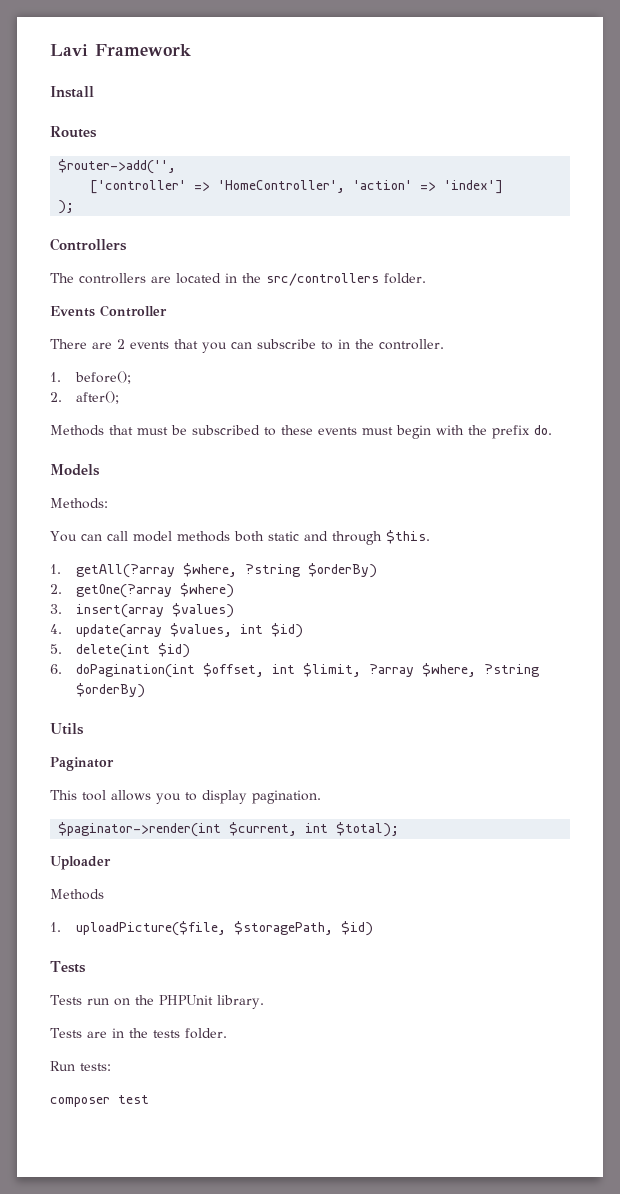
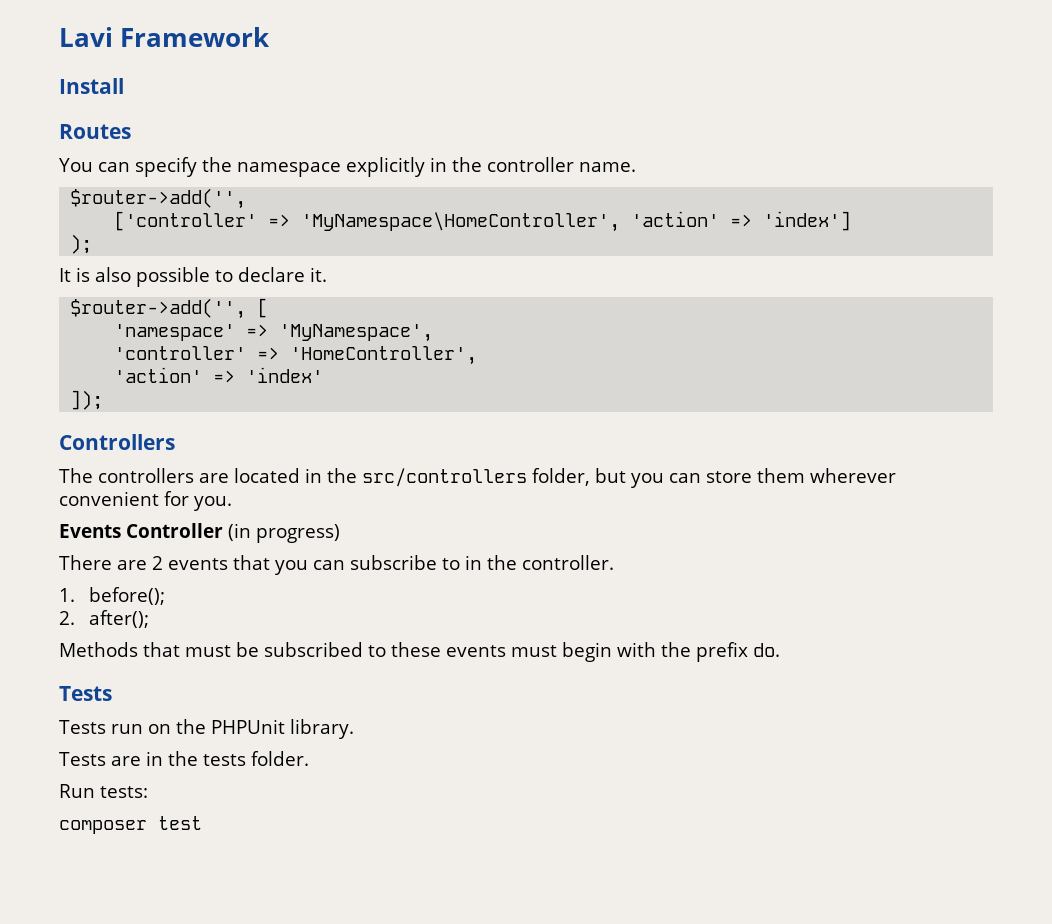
+ You can specify the namespace explicitly in the controller name.
- ['controller' => 'HomeController', 'action' => 'index']
+ ['controller' => 'MyNamespace\HomeController', 'action' => 'index']
+ It is also possible to declare it.
+ $router->add('', [
+ 'namespace' => 'MyNamespace',
+ 'controller' => 'HomeController',
+ 'action' => 'index'
+ ]);
- The controllers are located in the src/controllers folder.
+ The controllers are located in the src/controllers folder, but you can store them wherever convenient for you.
- Events Controller
+ Events Controller (in progress)
- Models
- Methods:
- You can call model methods both static and through $this.
- 1. getAll(?array $where, ?string $orderBy)
- 2. getOne(?array $where)
- 3. insert(array $values)
- 4. update(array $values, int $id)
- 5. delete(int $id)
- 6. doPagination(int $offset, int $limit, ?array $where, ?string $orderBy)
- Utils
- Paginator
- This tool allows you to display pagination.
- $paginator->render(int $current, int $total);
- Uploader
- Methods
- 1. uploadPicture($file, $storagePath, $id)

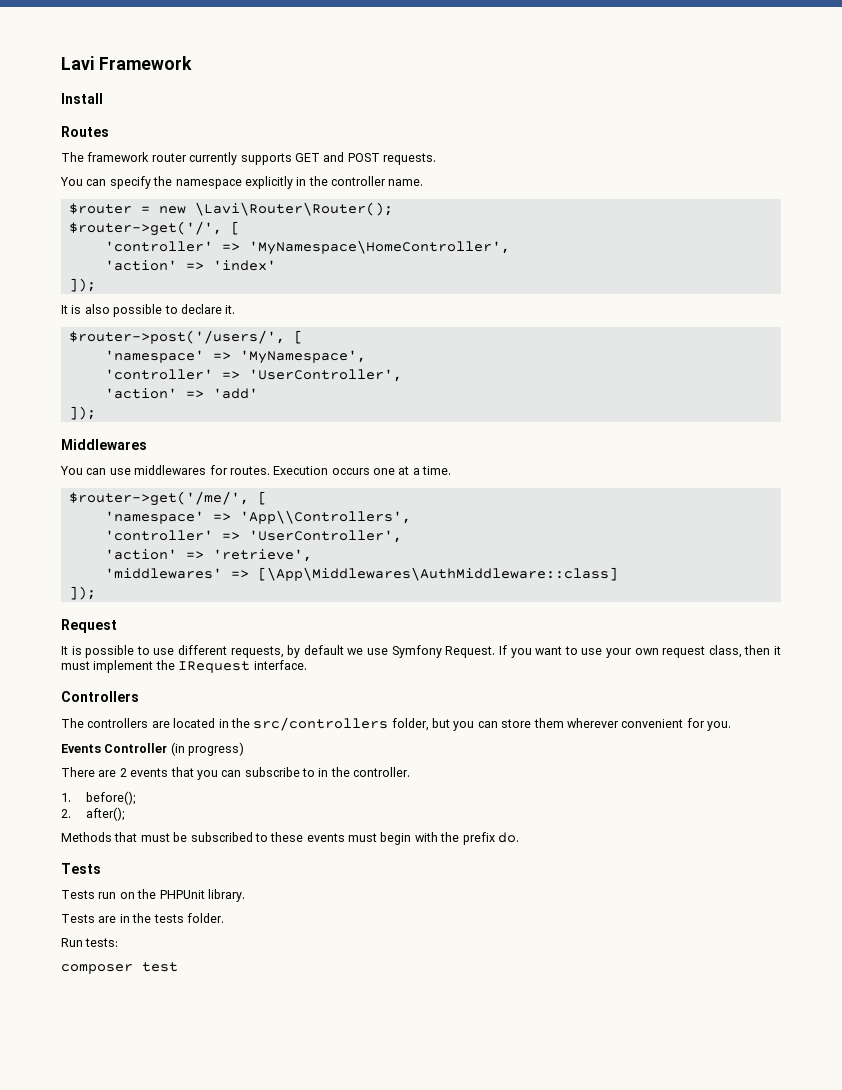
+ The framework router currently supports GET and POST requests.
  You can specify the namespace explicitly in the controller name.
- $router->add('',
- ['controller' => 'MyNamespace\HomeController', 'action' => 'index']
- );
+ $router = new \Lavi\Router\Router();
+ $router->get('/', [
+ 'controller' => 'MyNamespace\HomeController',
+ 'action' => 'index'
+ ]);
- $router->add('', [
+ $router->post('/users/', [
  'namespace' => 'MyNamespace',
- 'controller' => 'HomeController',
- 'action' => 'index'
+ 'controller' => 'UserController',
+ 'action' => 'add'
  ]);
+ Middlewares
+ You can use middlewares for routes. Execution occurs one at a time.
+ $router->get('/me/', [
+ 'namespace' => 'App\\Controllers',
+ 'controller' => 'UserController',
+ 'action' => 'retrieve',
+ 'middlewares' => [\App\Middlewares\AuthMiddleware::class]
+ ]);
+ Request
+ It is possible to use different requests, by default we use Symfony Request. If you want to use your own request class, then it must implement the IRequest interface.

